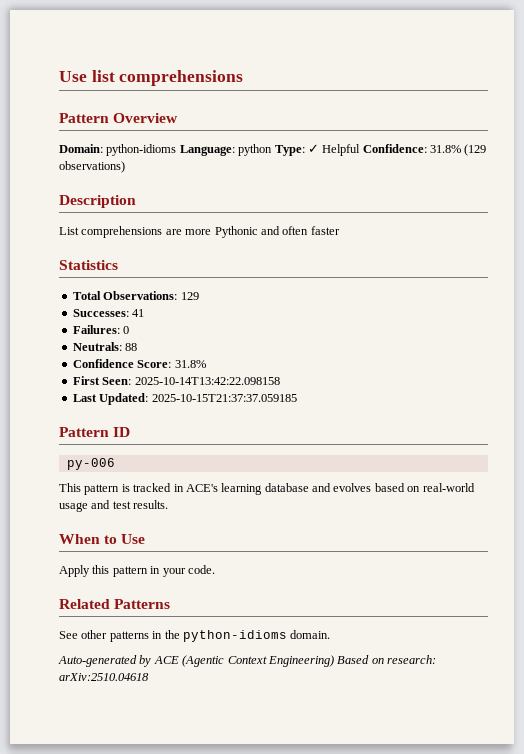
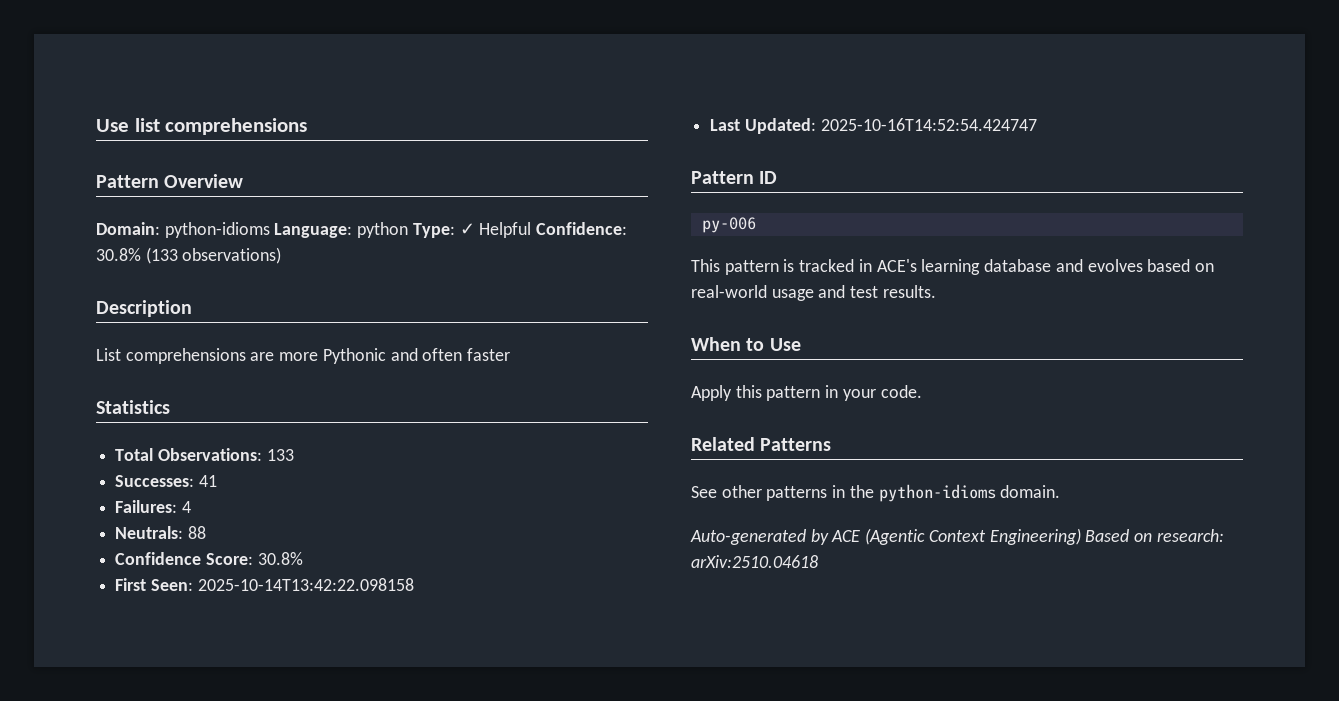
- Domain: python-idioms Language: python Type: ✓ Helpful Confidence: 31.8% (129 observations)
+ Domain: python-idioms Language: python Type: ✓ Helpful Confidence: 30.8% (133 observations)
- Total Observations: 129
+ Total Observations: 133
- Failures: 0
+ Failures: 4
- Confidence Score: 31.8%
+ Confidence Score: 30.8%
- Last Updated: 2025-10-15T21:37:37.059185
+ Last Updated: 2025-10-16T14:52:54.424747

